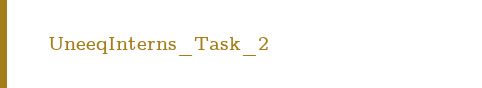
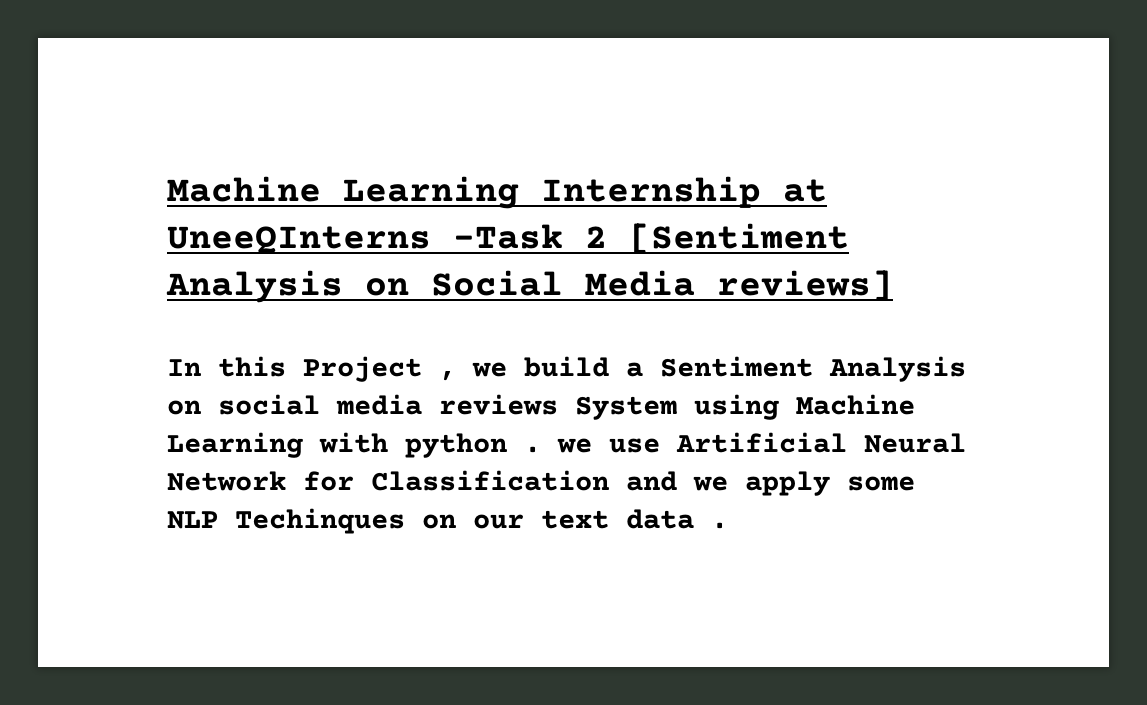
- UneeqInterns_Task_2
+ Machine Learning Internship at UneeQInterns -Task 2 [Sentiment Analysis on Social Media reviews]
+ In this Project , we build a Sentiment Analysis on social media reviews System using Machine Learning with python . we use Artificial Neural Network for Classification and we apply some NLP Techinques on our text data .

